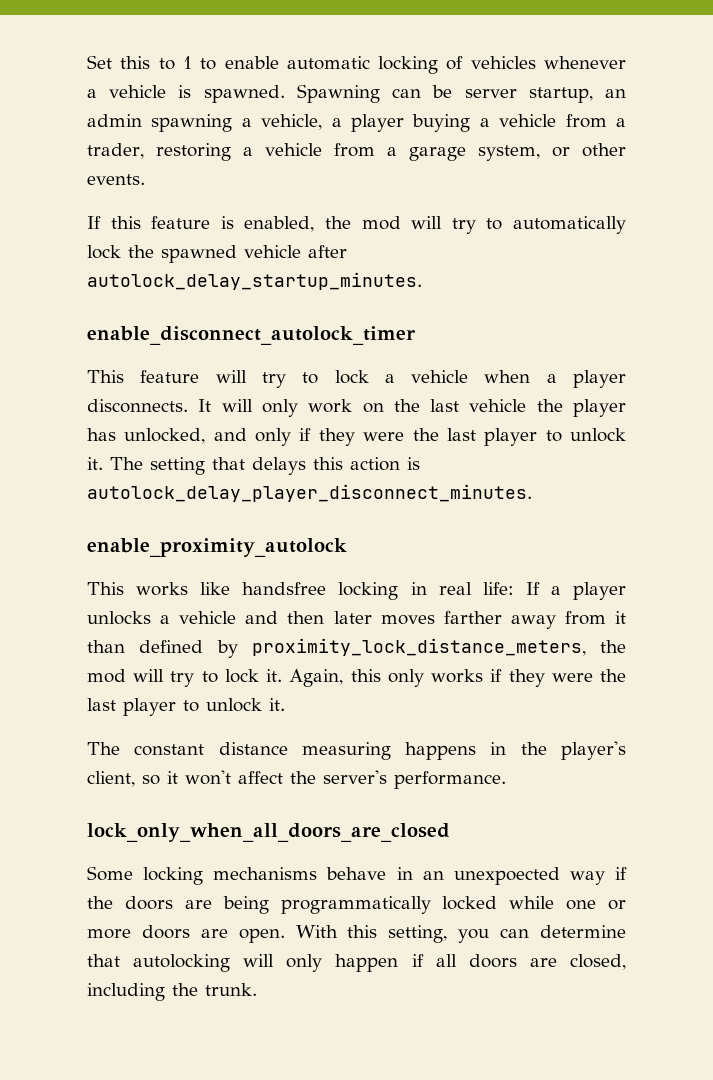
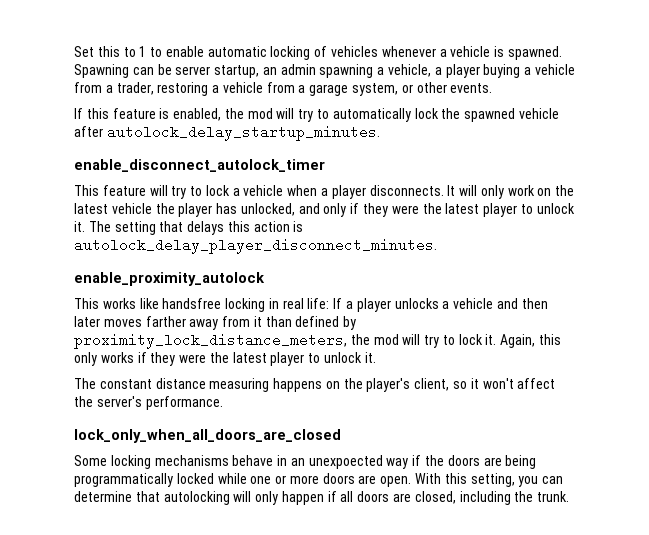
- It will only work on the last vehicle the player has unlocked, and only if they were the last player to unlock it.
+ It will only work on the latest vehicle the player has unlocked, and only if they were the latest player to unlock it.
- Again, this only works if they were the last player to unlock it.
+ Again, this only works if they were the latest player to unlock it.
- The constant distance measuring happens in the player's client, so it won't affect the server's performance.
+ The constant distance measuring happens on the player's client, so it won't affect the server's performance.

